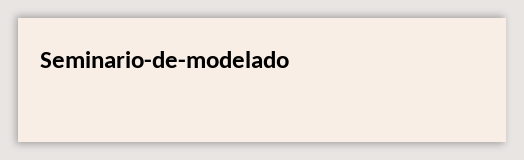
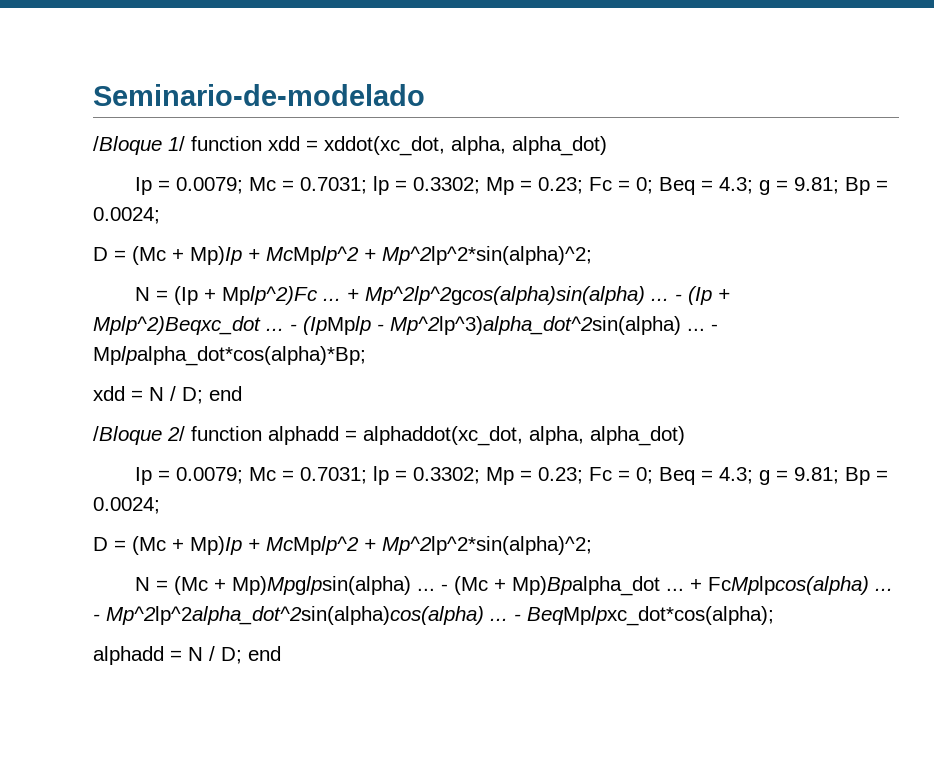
+ /Bloque 1/ function xdd = xddot(xc_dot, alpha, alpha_dot)
+ Ip = 0.0079; Mc = 0.7031; lp = 0.3302; Mp = 0.23; Fc = 0; Beq = 4.3; g = 9.81; Bp = 0.0024;
+ D = (Mc + Mp)Ip + McMplp^2 + Mp^2lp^2*sin(alpha)^2;
+ N = (Ip + Mplp^2)Fc ... + Mp^2lp^2gcos(alpha)sin(alpha) ... - (Ip + Mplp^2)Beqxc_dot ... - (IpMplp - Mp^2lp^3)alpha_dot^2sin(alpha) ... - Mplpalpha_dot*cos(alpha)*Bp;
+ xdd = N / D; end
+ /Bloque 2/ function alphadd = alphaddot(xc_dot, alpha, alpha_dot)
+ Ip = 0.0079; Mc = 0.7031; lp = 0.3302; Mp = 0.23; Fc = 0; Beq = 4.3; g = 9.81; Bp = 0.0024;
+ D = (Mc + Mp)Ip + McMplp^2 + Mp^2lp^2*sin(alpha)^2;
+ N = (Mc + Mp)Mpglpsin(alpha) ... - (Mc + Mp)Bpalpha_dot ... + FcMplpcos(alpha) ... - Mp^2lp^2alpha_dot^2sin(alpha)cos(alpha) ... - BeqMplpxc_dot*cos(alpha);
+ alphadd = N / D; end

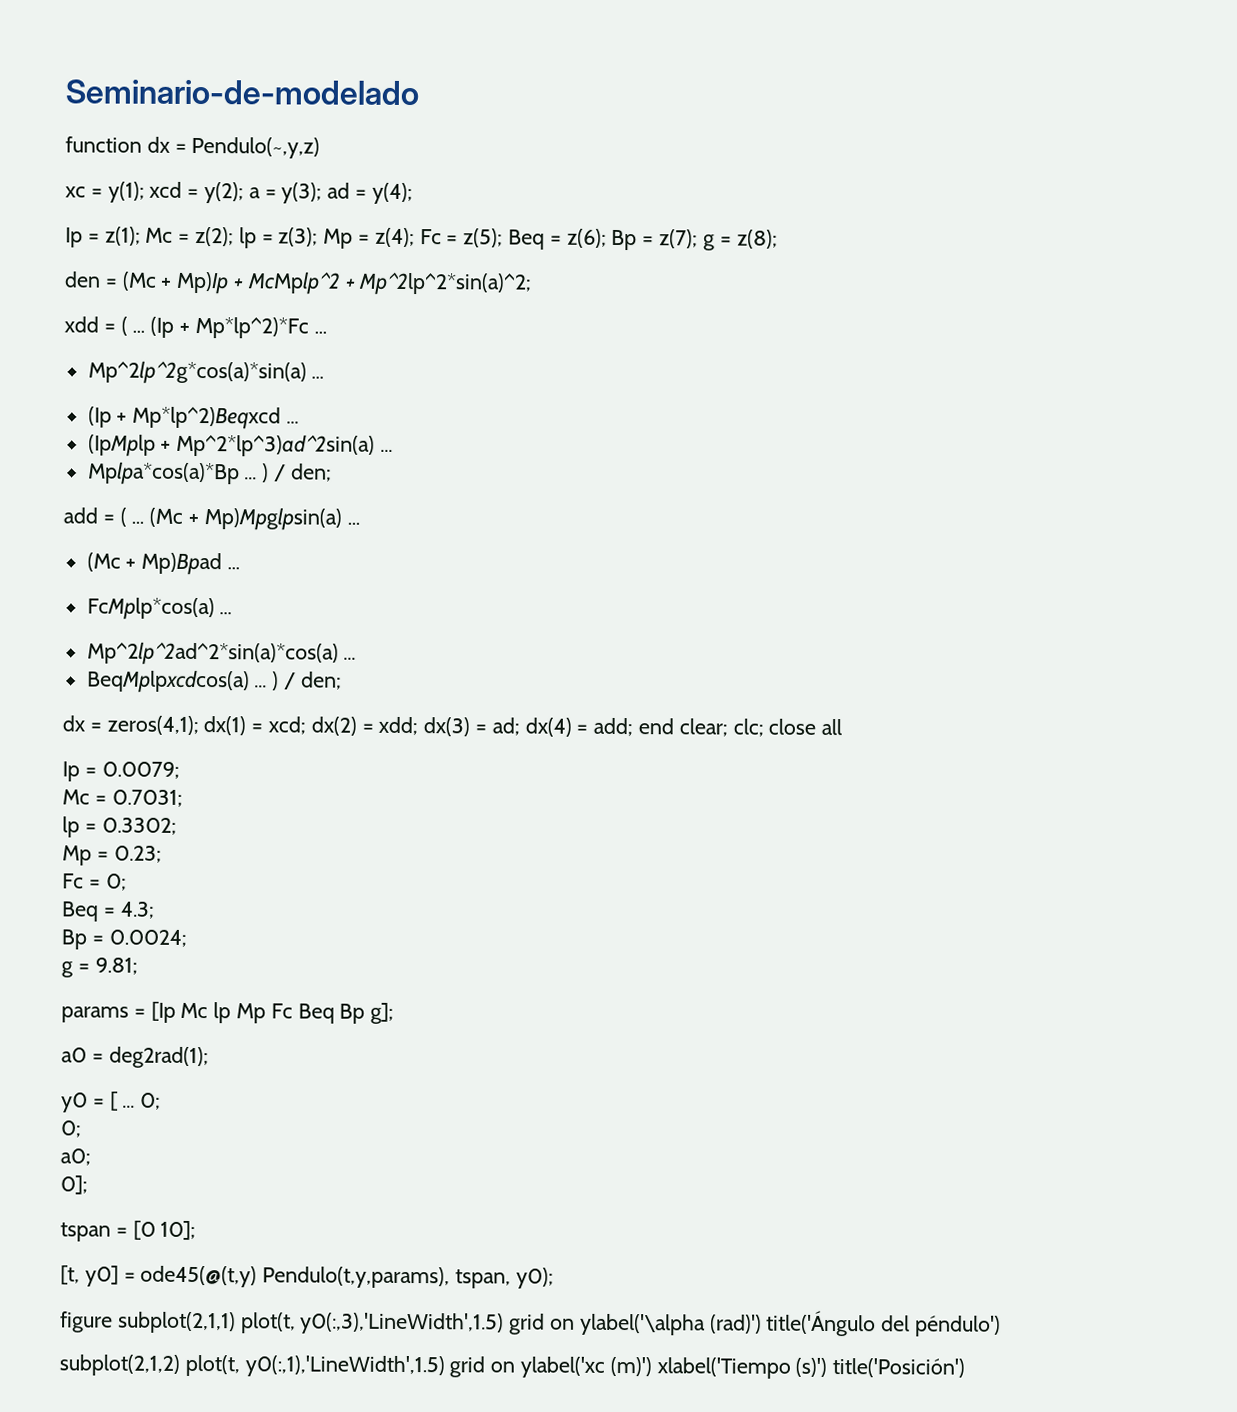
- /Bloque 1/ function xdd = xddot(xc_dot, alpha, alpha_dot)
- Ip = 0.0079; Mc = 0.7031; lp = 0.3302; Mp = 0.23; Fc = 0; Beq = 4.3; g = 9.81; Bp = 0.0024;
- D = (Mc + Mp)Ip + McMplp^2 + Mp^2lp^2*sin(alpha)^2;
- N = (Ip + Mplp^2)Fc ... + Mp^2lp^2gcos(alpha)sin(alpha) ... - (Ip + Mplp^2)Beqxc_dot ... - (IpMplp - Mp^2lp^3)alpha_dot^2sin(alpha) ... - Mplpalpha_dot*cos(alpha)*Bp;
- xdd = N / D; end
- /Bloque 2/ function alphadd = alphaddot(xc_dot, alpha, alpha_dot)
- Ip = 0.0079; Mc = 0.7031; lp = 0.3302; Mp = 0.23; Fc = 0; Beq = 4.3; g = 9.81; Bp = 0.0024;
- D = (Mc + Mp)Ip + McMplp^2 + Mp^2lp^2*sin(alpha)^2;
- N = (Mc + Mp)Mpglpsin(alpha) ... - (Mc + Mp)Bpalpha_dot ... + FcMplpcos(alpha) ... - Mp^2lp^2alpha_dot^2sin(alpha)cos(alpha) ... - BeqMplpxc_dot*cos(alpha);
- alphadd = N / D; end
+ function dx = Pendulo(~,y,z)
+ xc = y(1); xcd = y(2); a = y(3); ad = y(4);
+ Ip = z(1); Mc = z(2); lp = z(3); Mp = z(4); Fc = z(5); Beq = z(6); Bp = z(7); g = z(8);
+ den = (Mc + Mp)Ip + McMplp^2 + Mp^2lp^2*sin(a)^2;
+ xdd = ( ... (Ip + Mp*lp^2)*Fc ...
+ Mp^2lp^2g*cos(a)*sin(a) ...
+ (Ip + Mp*lp^2)Beqxcd ...
+ (IpMplp + Mp^2*lp^3)ad^2sin(a) ...
+ Mplpa*cos(a)*Bp ... ) / den;
+ add = ( ... (Mc + Mp)Mpglpsin(a) ...
+ (Mc + Mp)Bpad ...
+ FcMplp*cos(a) ...
+ Mp^2lp^2ad^2*sin(a)*cos(a) ...
+ BeqMplpxcdcos(a) ... ) / den;
+ dx = zeros(4,1); dx(1) = xcd; dx(2) = xdd; dx(3) = ad; dx(4) = add; end clear; clc; close all
+ Ip = 0.0079;
+ Mc = 0.7031;
+ lp = 0.3302;
+ Mp = 0.23;
+ Fc = 0;
+ Beq = 4.3;
+ Bp = 0.0024;
+ g = 9.81;
+ params = [Ip Mc lp Mp Fc Beq Bp g];
+ a0 = deg2rad(1);
+ y0 = [ ... 0;
+ 0;
+ a0;
+ 0];
+ tspan = [0 10];
+ [t, y0] = ode45(@(t,y) Pendulo(t,y,params), tspan, y0);
+ figure subplot(2,1,1) plot(t, y0(:,3),'LineWidth',1.5) grid on ylabel('\alpha (rad)') title('Ángulo del péndulo')
+ subplot(2,1,2) plot(t, y0(:,1),'LineWidth',1.5) grid on ylabel('xc (m)') xlabel('Tiempo (s)') title('Posición')

